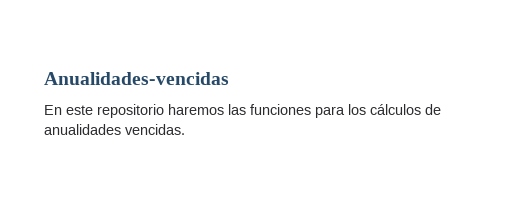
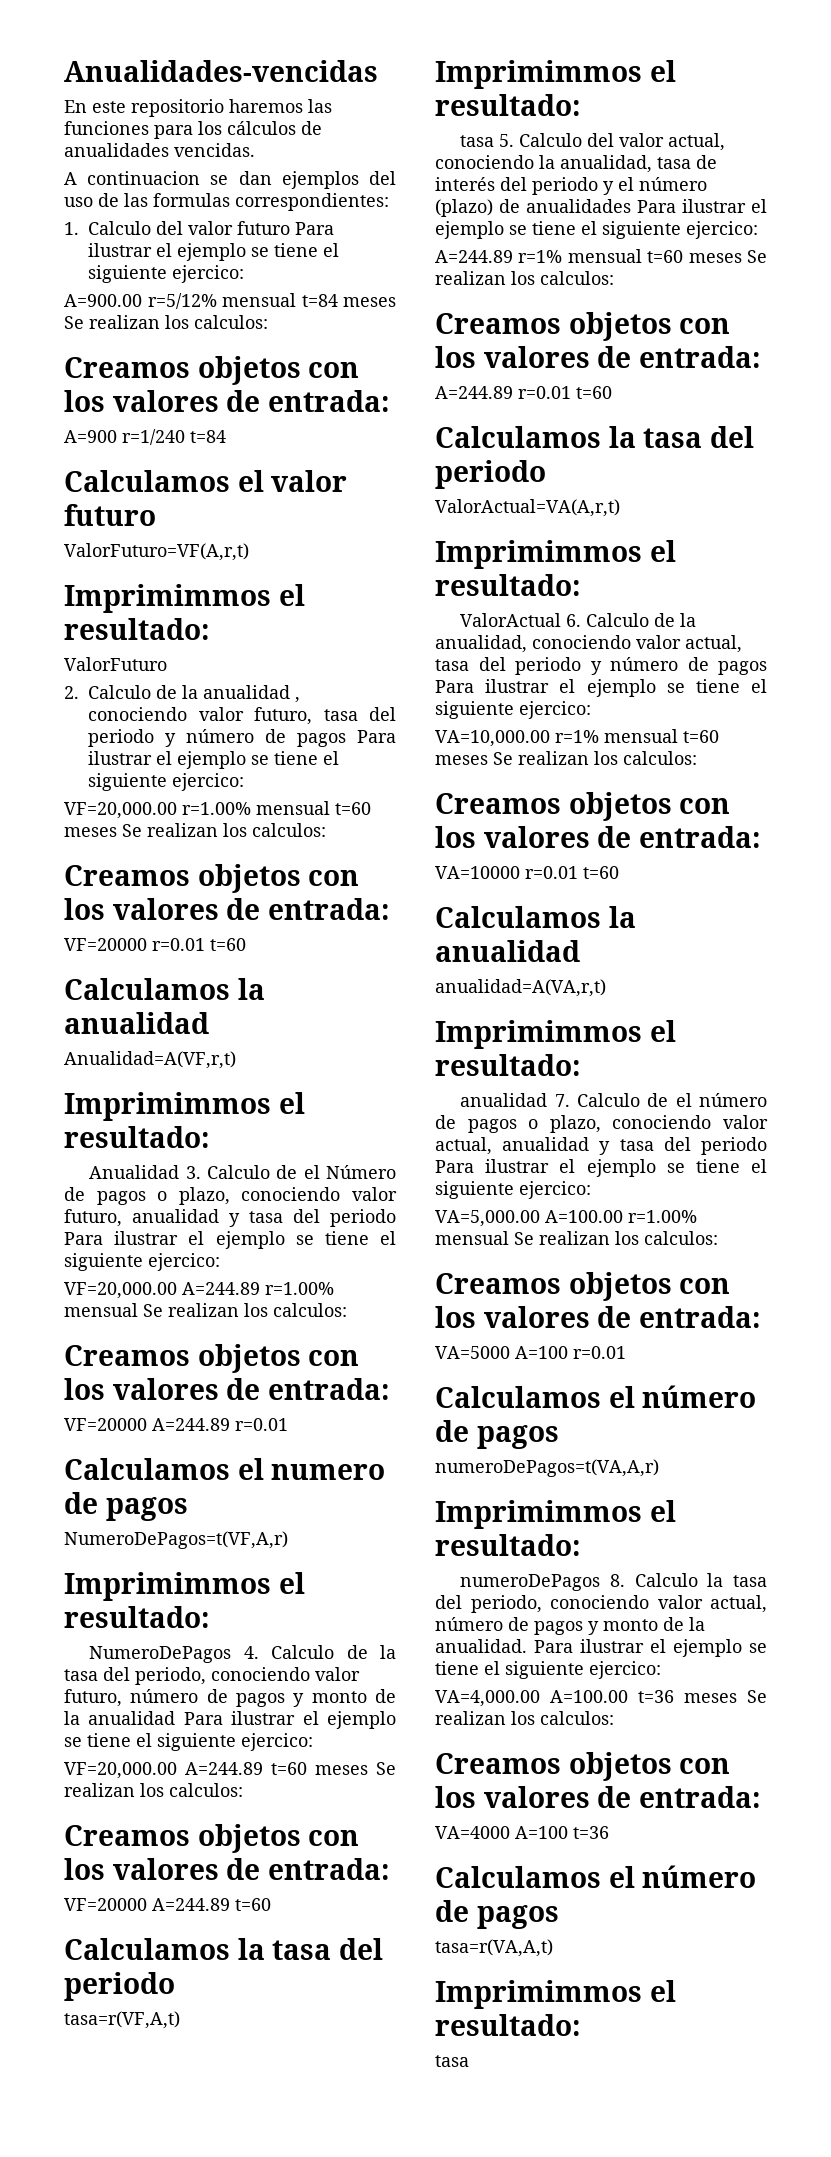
+ A continuacion se dan ejemplos del uso de las formulas correspondientes:
+ 1. Calculo del valor futuro Para ilustrar el ejemplo se tiene el siguiente ejercico:
+ A=900.00 r=5/12% mensual t=84 meses Se realizan los calculos:
+ Creamos objetos con los valores de entrada:
+ A=900 r=1/240 t=84
+ Calculamos el valor futuro
+ ValorFuturo=VF(A,r,t)
+ Imprimimmos el resultado:
+ ValorFuturo
+ 2. Calculo de la anualidad , conociendo valor futuro, tasa del periodo y número de pagos Para ilustrar el ejemplo se tiene el siguiente ejercico:
+ VF=20,000.00 r=1.00% mensual t=60 meses Se realizan los calculos:
+ Creamos objetos con los valores de entrada:
+ VF=20000 r=0.01 t=60
+ Calculamos la anualidad
+ Anualidad=A(VF,r,t)
+ Imprimimmos el resultado:
+ Anualidad 3. Calculo de el Número de pagos o plazo, conociendo valor futuro, anualidad y tasa del periodo Para ilustrar el ejemplo se tiene el siguiente ejercico:
+ VF=20,000.00 A=244.89 r=1.00% mensual Se realizan los calculos:
+ Creamos objetos con los valores de entrada:
+ VF=20000 A=244.89 r=0.01
+ Calculamos el numero de pagos
+ NumeroDePagos=t(VF,A,r)
+ Imprimimmos el resultado:
+ NumeroDePagos 4. Calculo de la tasa del periodo, conociendo valor futuro, número de pagos y monto de la anualidad Para ilustrar el ejemplo se tiene el siguiente ejercico:
+ VF=20,000.00 A=244.89 t=60 meses Se realizan los calculos:
+ Creamos objetos con los valores de entrada:
+ VF=20000 A=244.89 t=60
+ Calculamos la tasa del periodo
+ tasa=r(VF,A,t)
+ Imprimimmos el resultado:
+ tasa 5. Calculo del valor actual, conociendo la anualidad, tasa de interés del periodo y el número (plazo) de anualidades Para ilustrar el ejemplo se tiene el siguiente ejercico:
+ A=244.89 r=1% mensual t=60 meses Se realizan los calculos:
+ Creamos objetos con los valores de entrada:
+ A=244.89 r=0.01 t=60
+ Calculamos la tasa del periodo
+ ValorActual=VA(A,r,t)
+ Imprimimmos el resultado:
+ ValorActual 6. Calculo de la anualidad, conociendo valor actual, tasa del periodo y número de pagos Para ilustrar el ejemplo se tiene el siguiente ejercico:
+ VA=10,000.00 r=1% mensual t=60 meses Se realizan los calculos:
+ Creamos objetos con los valores de entrada:
+ VA=10000 r=0.01 t=60
+ Calculamos la anualidad
+ anualidad=A(VA,r,t)
+ Imprimimmos el resultado:
+ anualidad 7. Calculo de el número de pagos o plazo, conociendo valor actual, anualidad y tasa del periodo Para ilustrar el ejemplo se tiene el siguiente ejercico:
+ VA=5,000.00 A=100.00 r=1.00% mensual Se realizan los calculos:
+ Creamos objetos con los valores de entrada:
+ VA=5000 A=100 r=0.01
+ Calculamos el número de pagos
+ numeroDePagos=t(VA,A,r)
+ Imprimimmos el resultado:
+ numeroDePagos 8. Calculo la tasa del periodo, conociendo valor actual, número de pagos y monto de la anualidad. Para ilustrar el ejemplo se tiene el siguiente ejercico:
+ VA=4,000.00 A=100.00 t=36 meses Se realizan los calculos:
+ Creamos objetos con los valores de entrada:
+ VA=4000 A=100 t=36
+ Calculamos el número de pagos
+ tasa=r(VA,A,t)
+ Imprimimmos el resultado:
+ tasa

